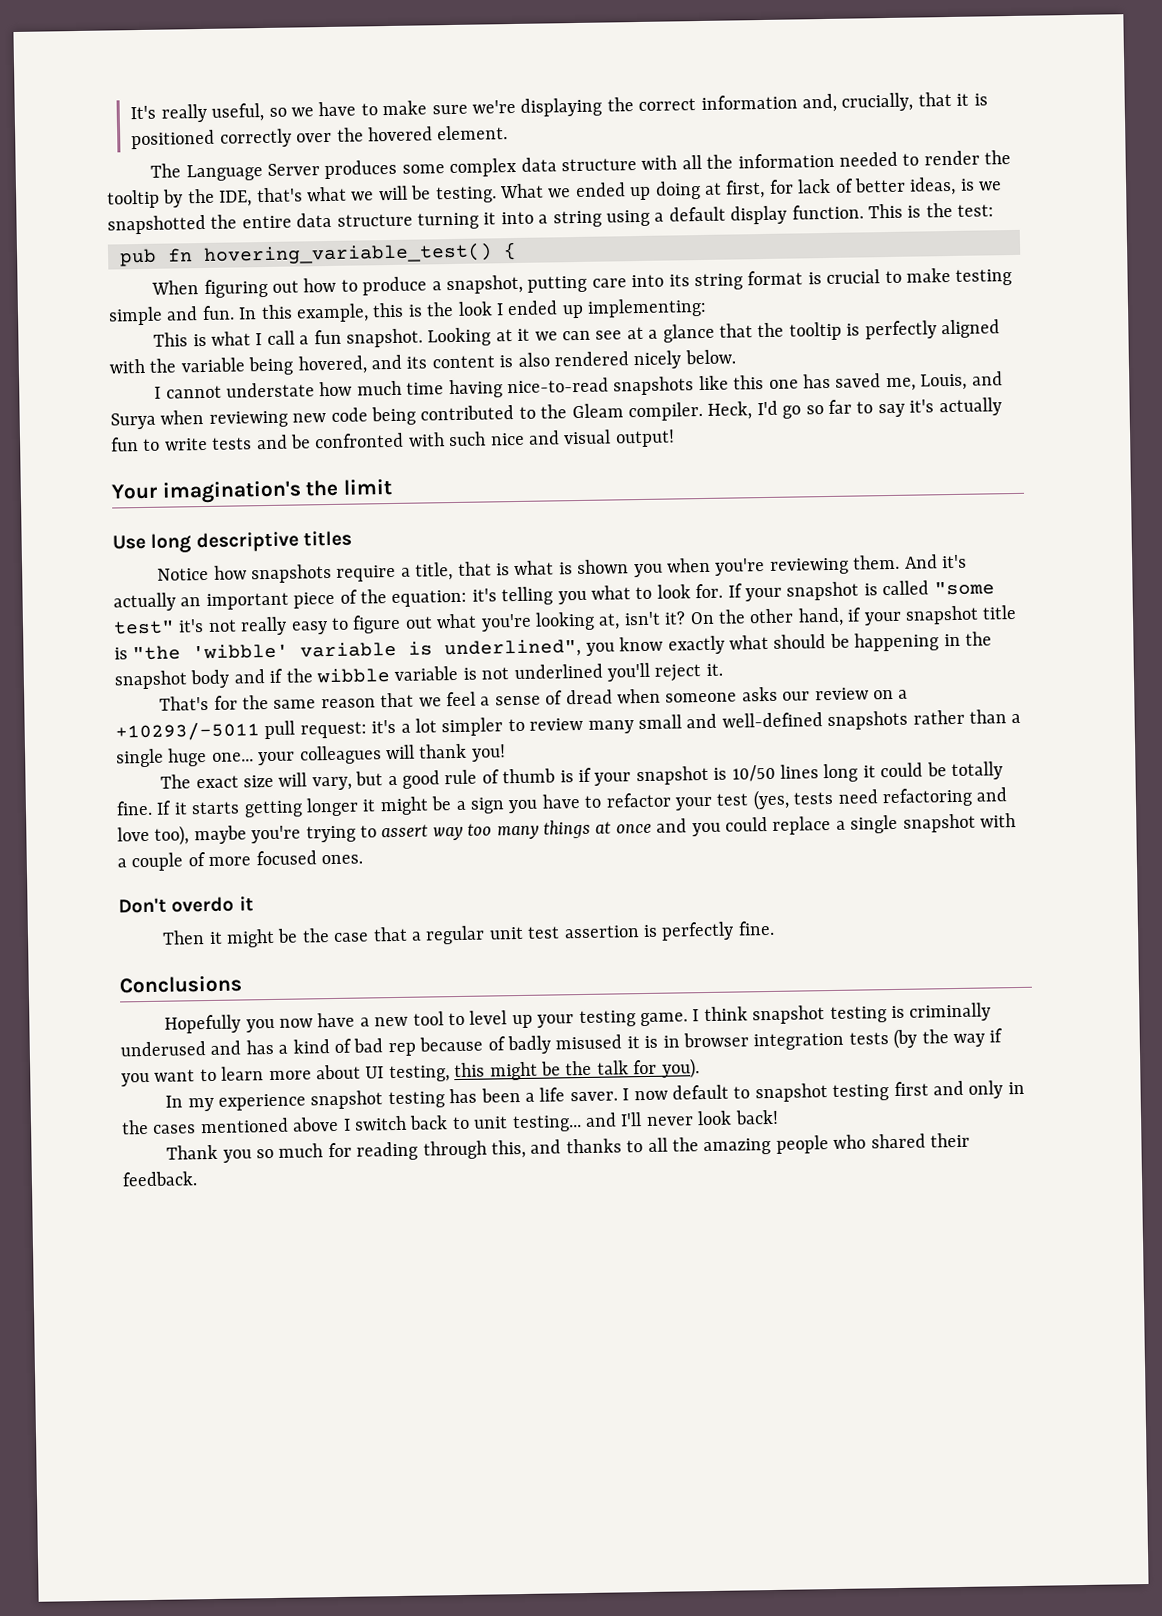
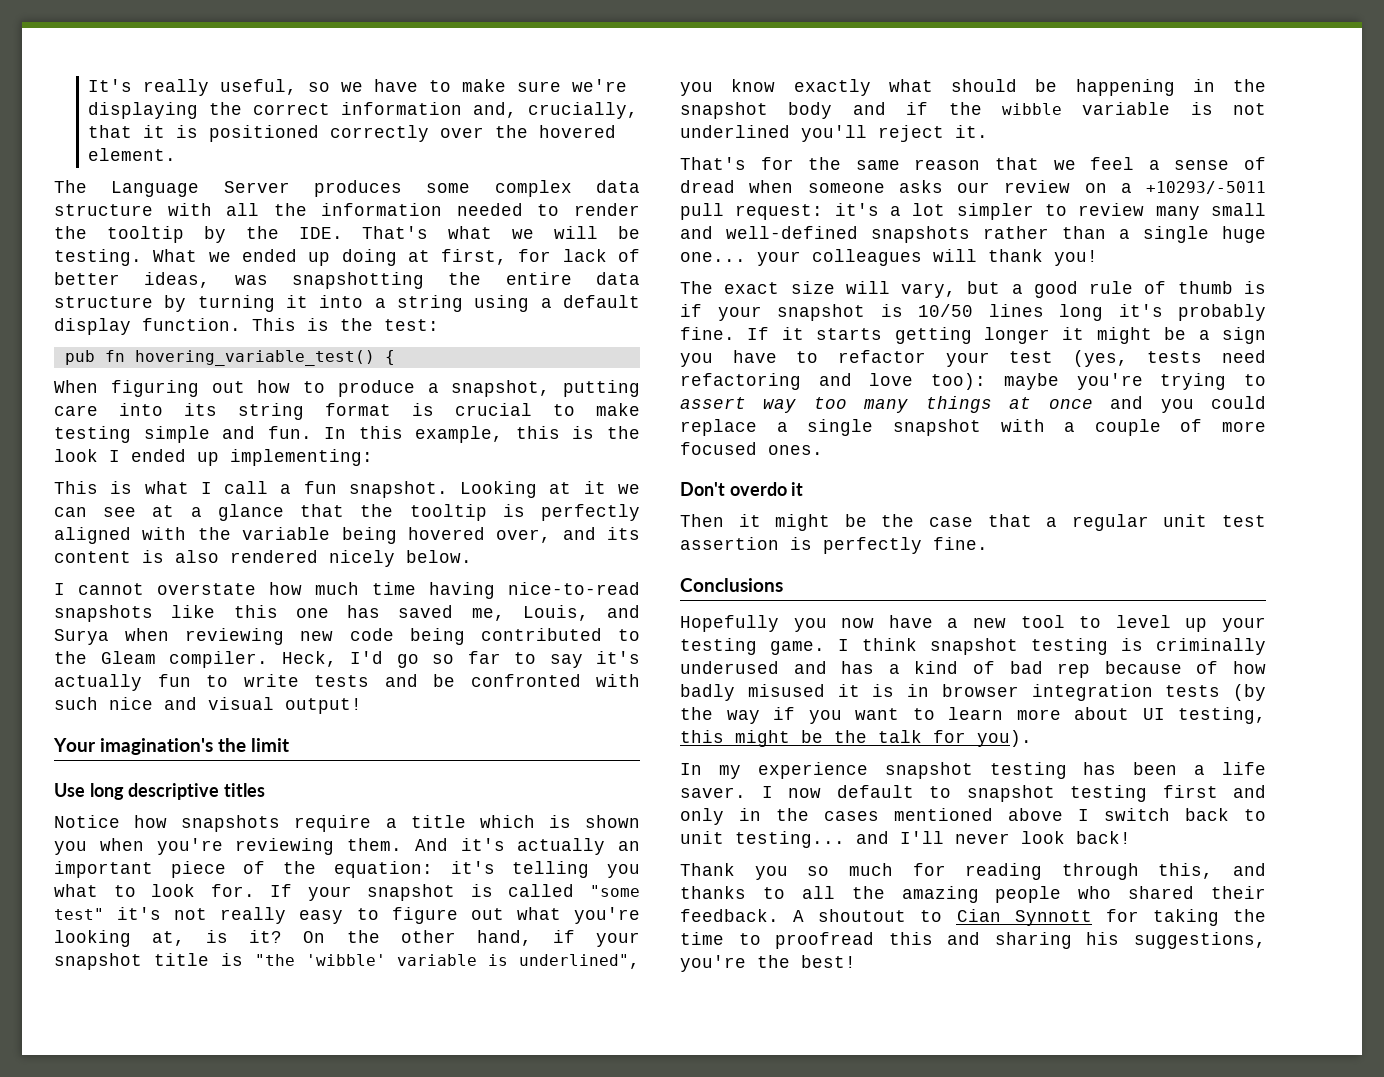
- The Language Server produces some complex data structure with all the information needed to render the tooltip by the IDE, that's what we will be testing.
+ The Language Server produces some complex data structure with all the information needed to render the tooltip by the IDE. That's what we will be testing.
- What we ended up doing at first, for lack of better ideas, is we snapshotted the entire data structure turning it into a string using a default display function.
+ What we ended up doing at first, for lack of better ideas, was snapshotting the entire data structure by turning it into a string using a default display function.
- Looking at it we can see at a glance that the tooltip is perfectly aligned with the variable being hovered, and its content is also rendered nicely below.
+ Looking at it we can see at a glance that the tooltip is perfectly aligned with the variable being hovered over, and its content is also rendered nicely below.
- I cannot understate how much time having nice-to-read snapshots like this one has saved me, Louis, and Surya when reviewing new code being contributed to the Gleam compiler.
+ I cannot overstate how much time having nice-to-read snapshots like this one has saved me, Louis, and Surya when reviewing new code being contributed to the Gleam compiler.
- Notice how snapshots require a title, that is what is shown you when you're reviewing them.
+ Notice how snapshots require a title which is shown you when you're reviewing them.
- If your snapshot is called "some test" it's not really easy to figure out what you're looking at, isn't it?
+ If your snapshot is called "some test" it's not really easy to figure out what you're looking at, is it?
- The exact size will vary, but a good rule of thumb is if your snapshot is 10/50 lines long it could be totally fine.
+ The exact size will vary, but a good rule of thumb is if your snapshot is 10/50 lines long it's probably fine.
- If it starts getting longer it might be a sign you have to refactor your test (yes, tests need refactoring and love too), maybe you're trying to assert way too many things at once and you could replace a single snapshot with a couple of more focused ones.
+ If it starts getting longer it might be a sign you have to refactor your test (yes, tests need refactoring and love too): maybe you're trying to assert way too many things at once and you could replace a single snapshot with a couple of more focused ones.
- I think snapshot testing is criminally underused and has a kind of bad rep because of badly misused it is in browser integration tests (by the way if you want to learn more about UI testing, this might be the talk for you).
+ I think snapshot testing is criminally underused and has a kind of bad rep because of how badly misused it is in browser integration tests (by the way if you want to learn more about UI testing, this might be the talk for you).
+ A shoutout to Cian Synnott for taking the time to proofread this and sharing his suggestions, you're the best!

